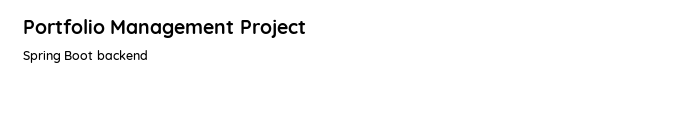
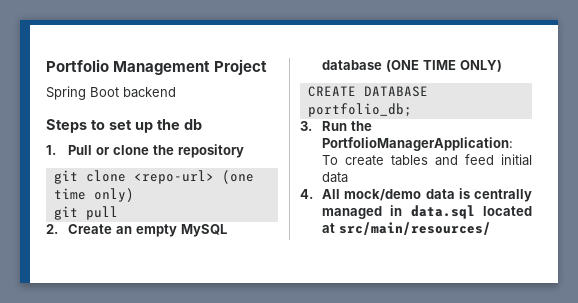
+ Steps to set up the db
+ 1. Pull or clone the repository
+ git clone <repo-url> (one time only)
+ git pull
+ 2. Create an empty MySQL database (ONE TIME ONLY)
+ CREATE DATABASE portfolio_db;
+ 3. Run the PortfolioManagerApplication: To create tables and feed initial data
+ 4. All mock/demo data is centrally managed in data.sql located at src/main/resources/

